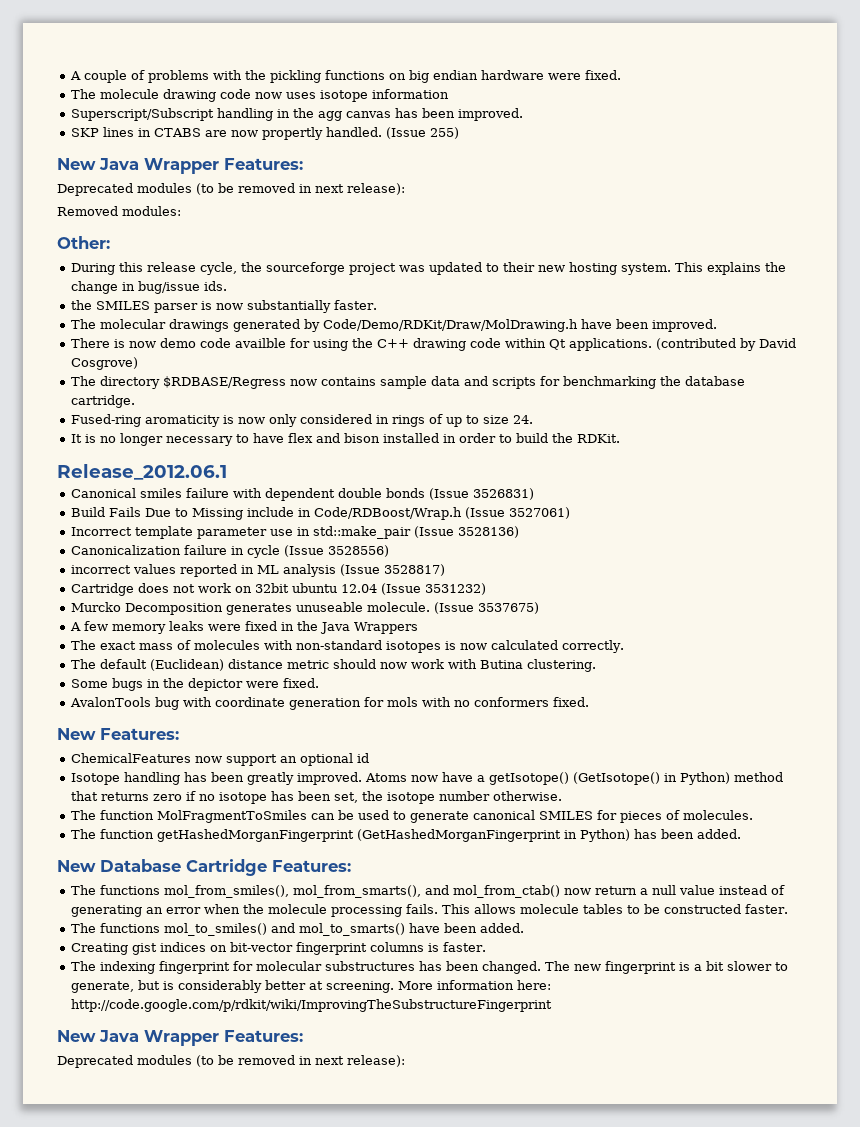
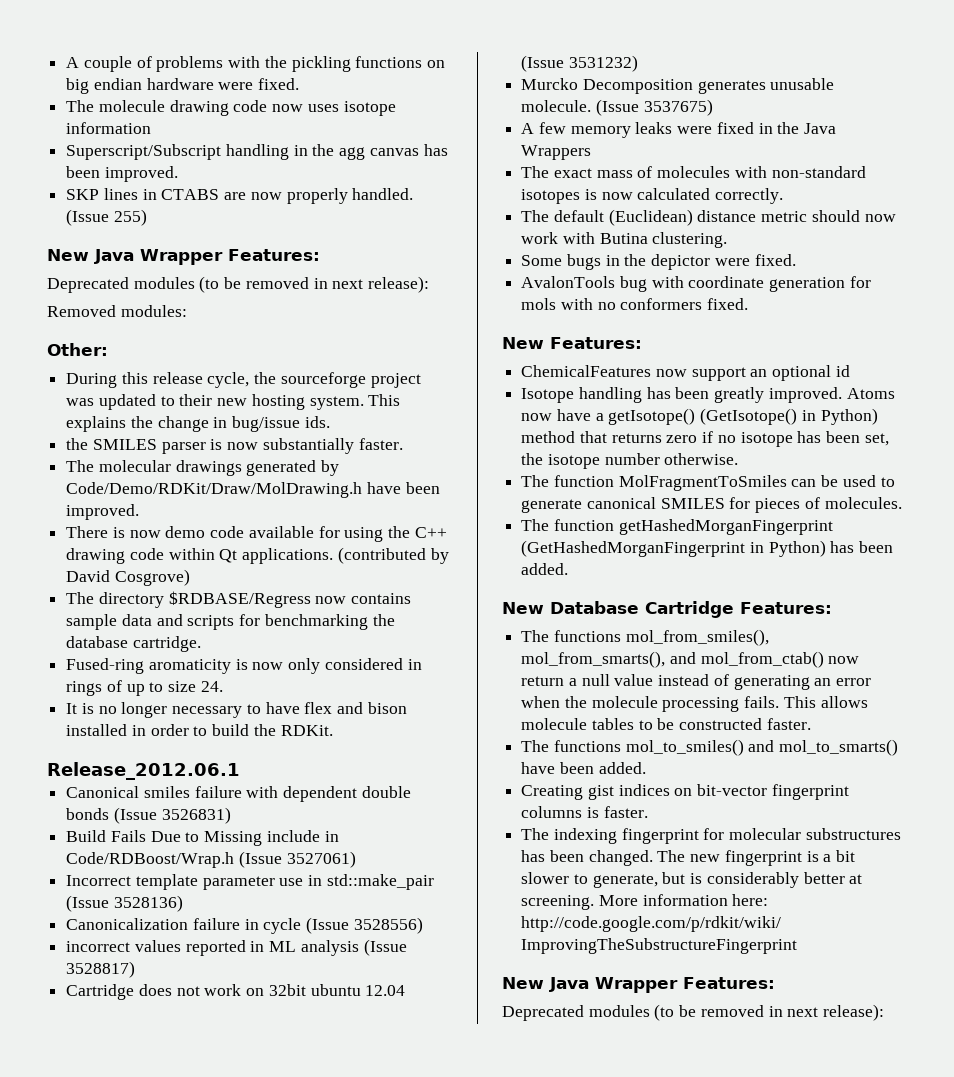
- SKP lines in CTABS are now propertly handled.
+ SKP lines in CTABS are now properly handled.
- There is now demo code availble for using the C++ drawing code within Qt applications.
+ There is now demo code available for using the C++ drawing code within Qt applications.
- Murcko Decomposition generates unuseable molecule.
+ Murcko Decomposition generates unusable molecule.

